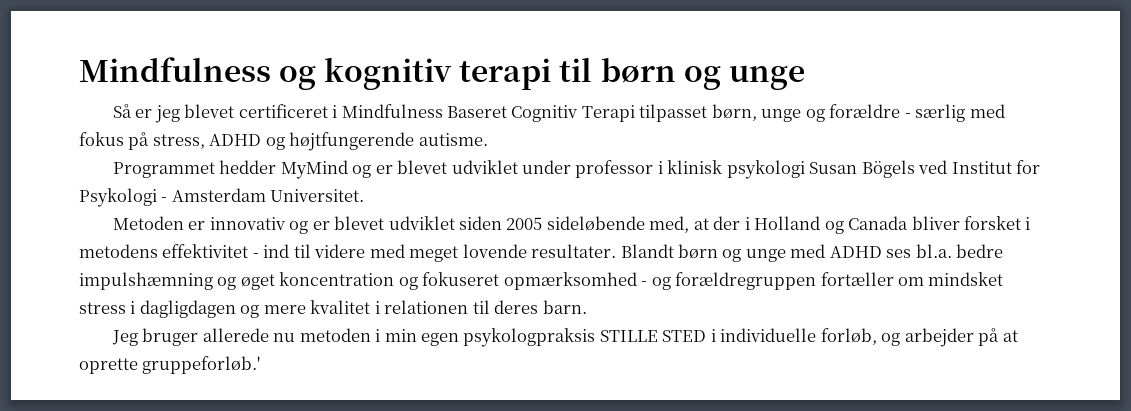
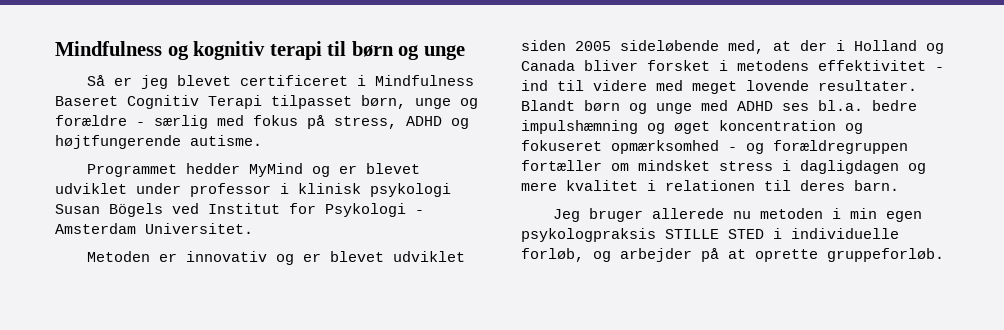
- Jeg bruger allerede nu metoden i min egen psykologpraksis STILLE STED i individuelle forløb, og arbejder på at oprette gruppeforløb.'
+ Jeg bruger allerede nu metoden i min egen psykologpraksis STILLE STED i individuelle forløb, og arbejder på at oprette gruppeforløb.

